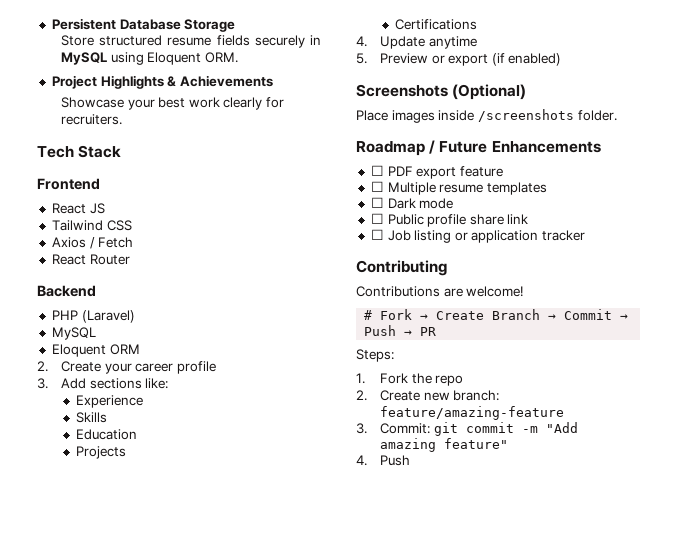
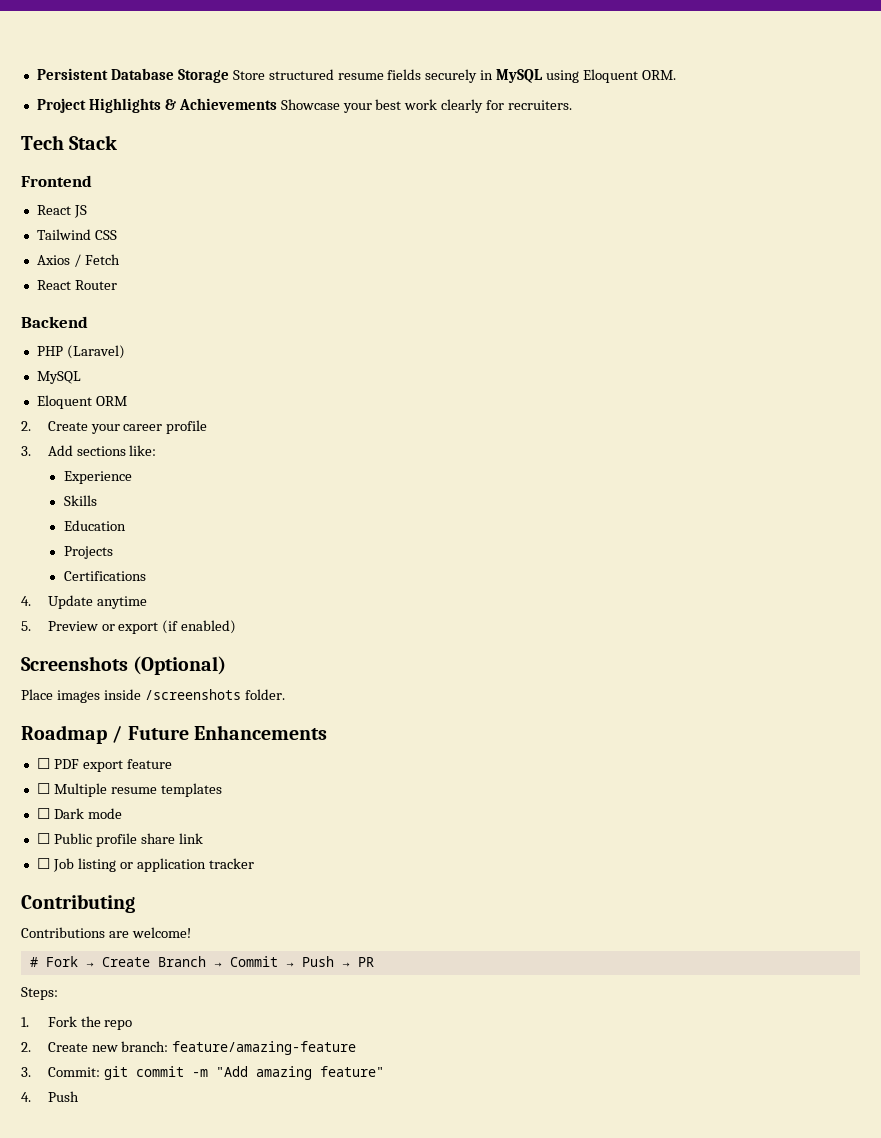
- Persistent Database Storage
- Store structured resume fields securely in MySQL using Eloquent ORM.
+ Persistent Database Storage Store structured resume fields securely in MySQL using Eloquent ORM.
- Project Highlights & Achievements
- Showcase your best work clearly for recruiters.
+ Project Highlights & Achievements Showcase your best work clearly for recruiters.

